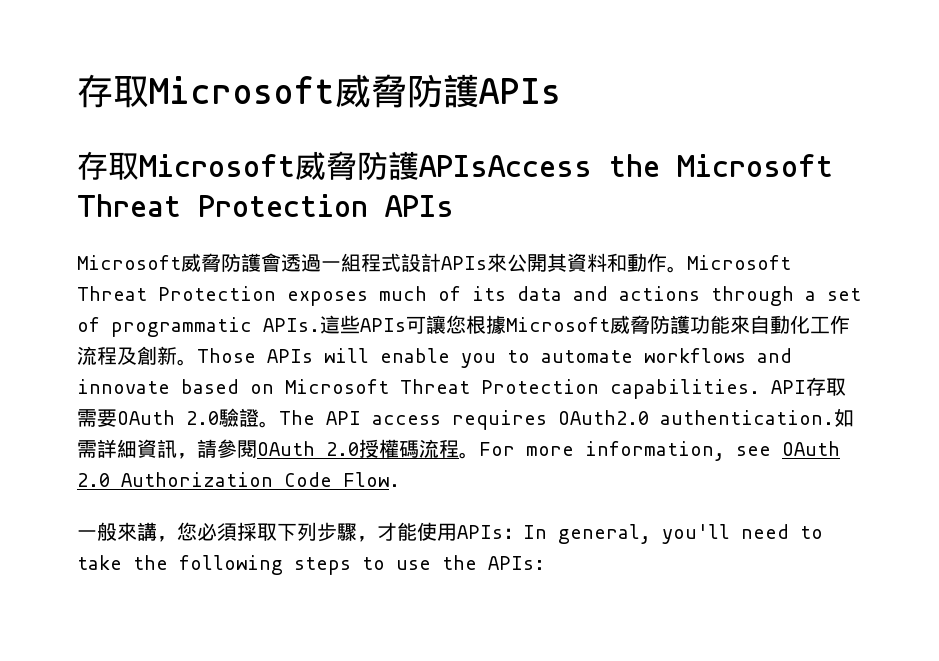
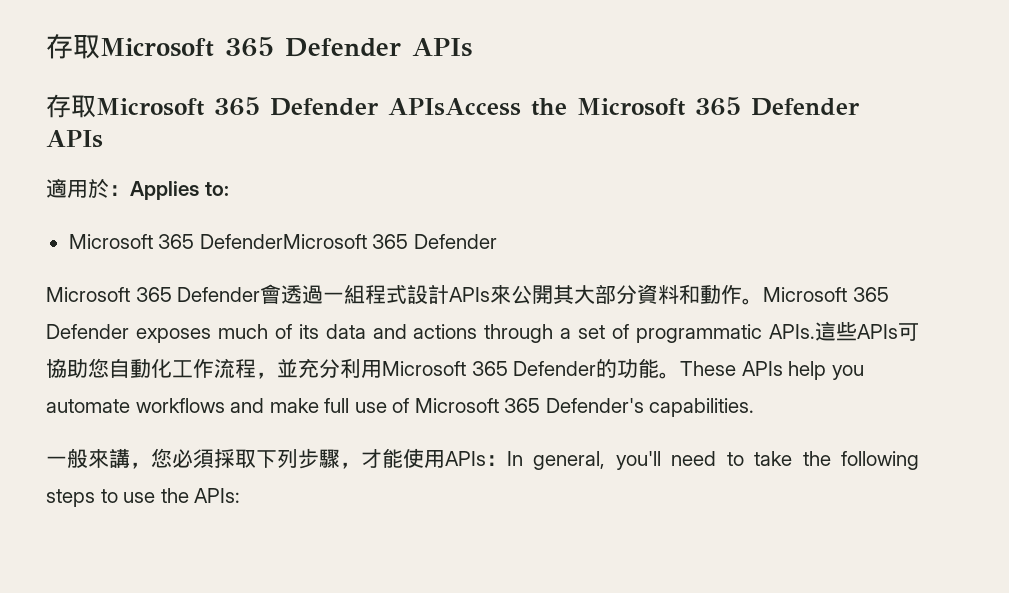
- 存取Microsoft威脅防護APIs
+ 存取Microsoft 365 Defender APIs
- 存取Microsoft威脅防護APIsAccess the Microsoft Threat Protection APIs
- Microsoft威脅防護會透過一組程式設計APIs來公開其資料和動作。
+ 存取Microsoft 365 Defender APIsAccess the Microsoft 365 Defender APIs
+ 適用於：Applies to:
+ Microsoft 365 DefenderMicrosoft 365 Defender
+ Microsoft 365 Defender會透過一組程式設計APIs來公開其大部分資料和動作。
- Microsoft Threat Protection exposes much of its data and actions through a set of programmatic APIs.
+ Microsoft 365 Defender exposes much of its data and actions through a set of programmatic APIs.
- 這些APIs可讓您根據Microsoft威脅防護功能來自動化工作流程及創新。Those APIs will enable you to automate workflows and innovate based on Microsoft Threat Protection capabilities. API存取需要OAuth 2.0驗證。The API access requires OAuth2.0 authentication.如需詳細資訊，請參閱OAuth 2.0授權碼流程。For more information, see OAuth 2.0 Authorization Code Flow.
+ 這些APIs可協助您自動化工作流程，並充分利用Microsoft 365 Defender的功能。These APIs help you automate workflows and make full use of Microsoft 365 Defender's capabilities.

